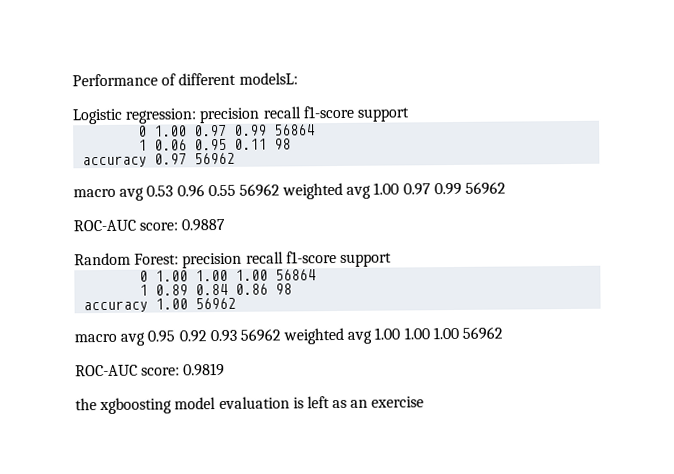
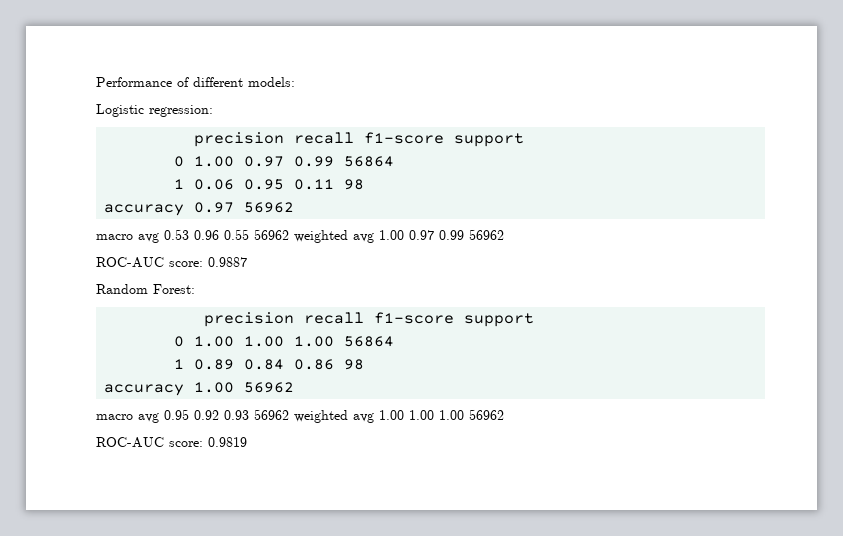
- Performance of different modelsL:
+ Performance of different models:
- Logistic regression: precision recall f1-score support
+ Logistic regression:
+ precision recall f1-score support
- Random Forest: precision recall f1-score support
+ Random Forest:
+ precision recall f1-score support
- the xgboosting model evaluation is left as an exercise

